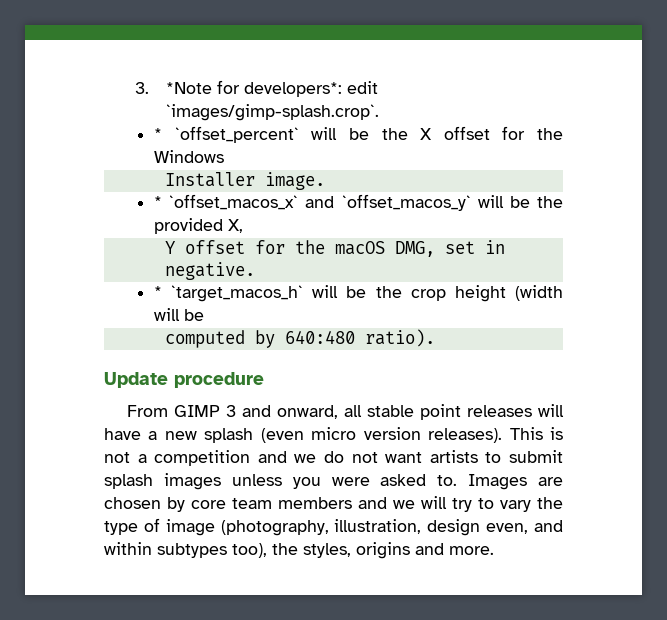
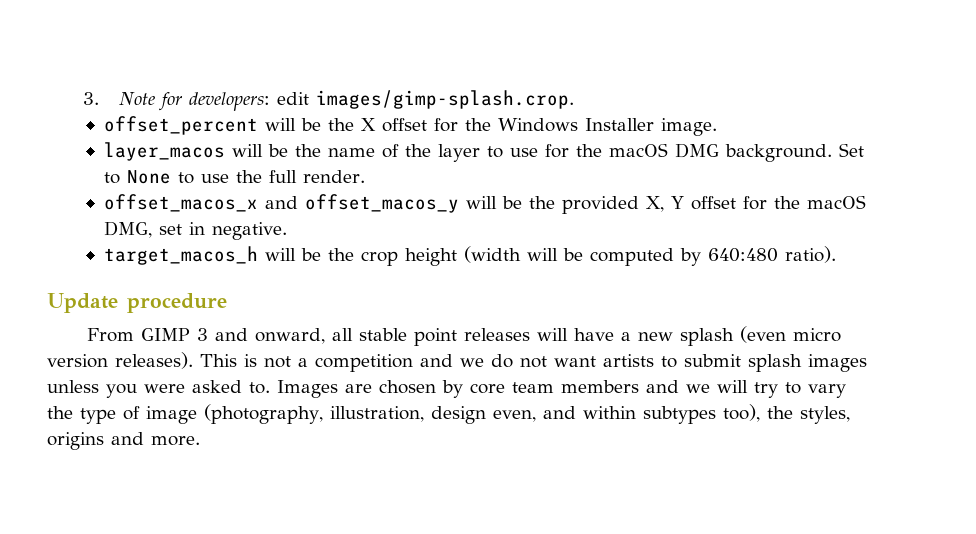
- 3. *Note for developers*: edit `images/gimp-splash.crop`.
- * `offset_percent` will be the X offset for the Windows
- Installer image.
+ 3. Note for developers: edit images/gimp-splash.crop.
+ offset_percent will be the X offset for the Windows Installer image.
- * `offset_macos_x` and `offset_macos_y` will be the provided X,
- Y offset for the macOS DMG, set in negative.
+ layer_macos will be the name of the layer to use for the macOS DMG background. Set to None to use the full render.
+ offset_macos_x and offset_macos_y will be the provided X, Y offset for the macOS DMG, set in negative.
- * `target_macos_h` will be the crop height (width will be
- computed by 640:480 ratio).
+ target_macos_h will be the crop height (width will be computed by 640:480 ratio).

